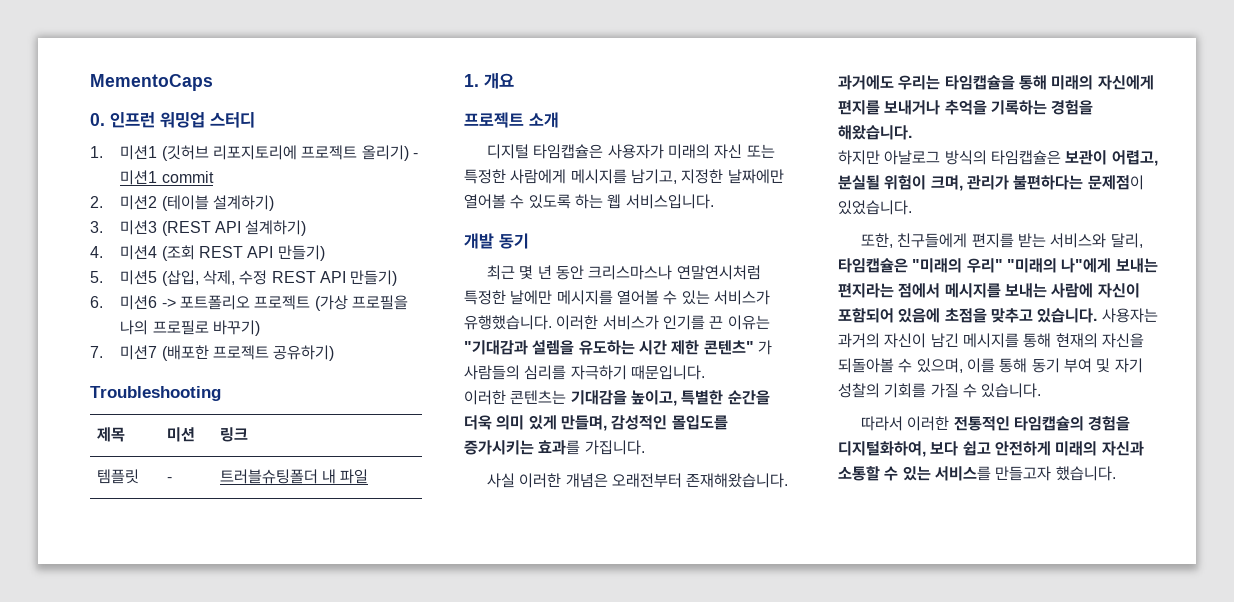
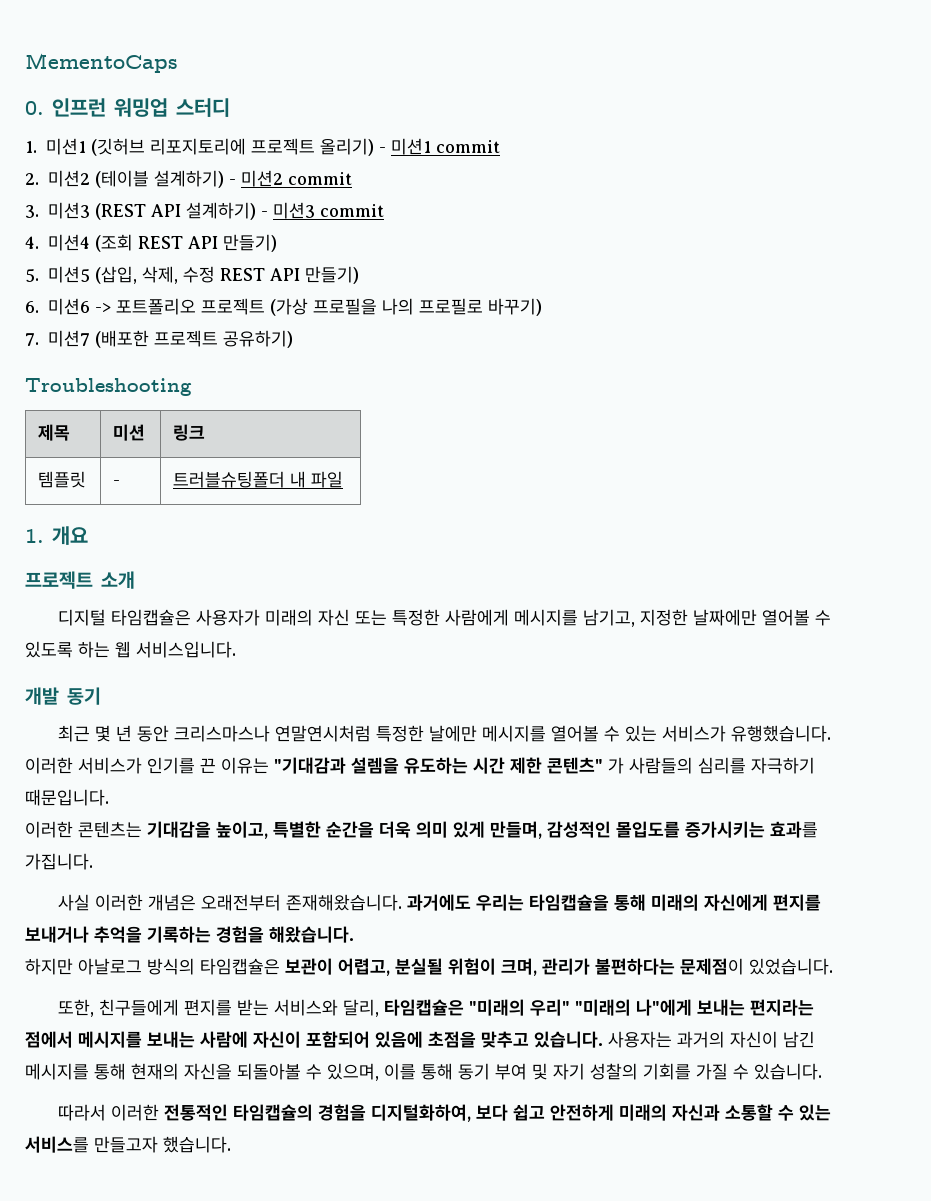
- 2. 미션2 (테이블 설계하기)
+ 2. 미션2 (테이블 설계하기) - 미션2 commit
- 3. 미션3 (REST API 설계하기)
+ 3. 미션3 (REST API 설계하기) - 미션3 commit

